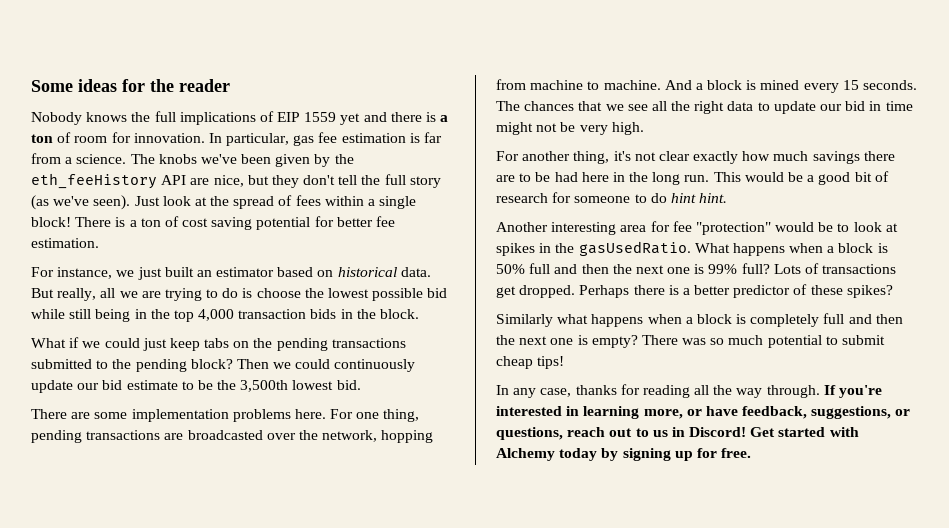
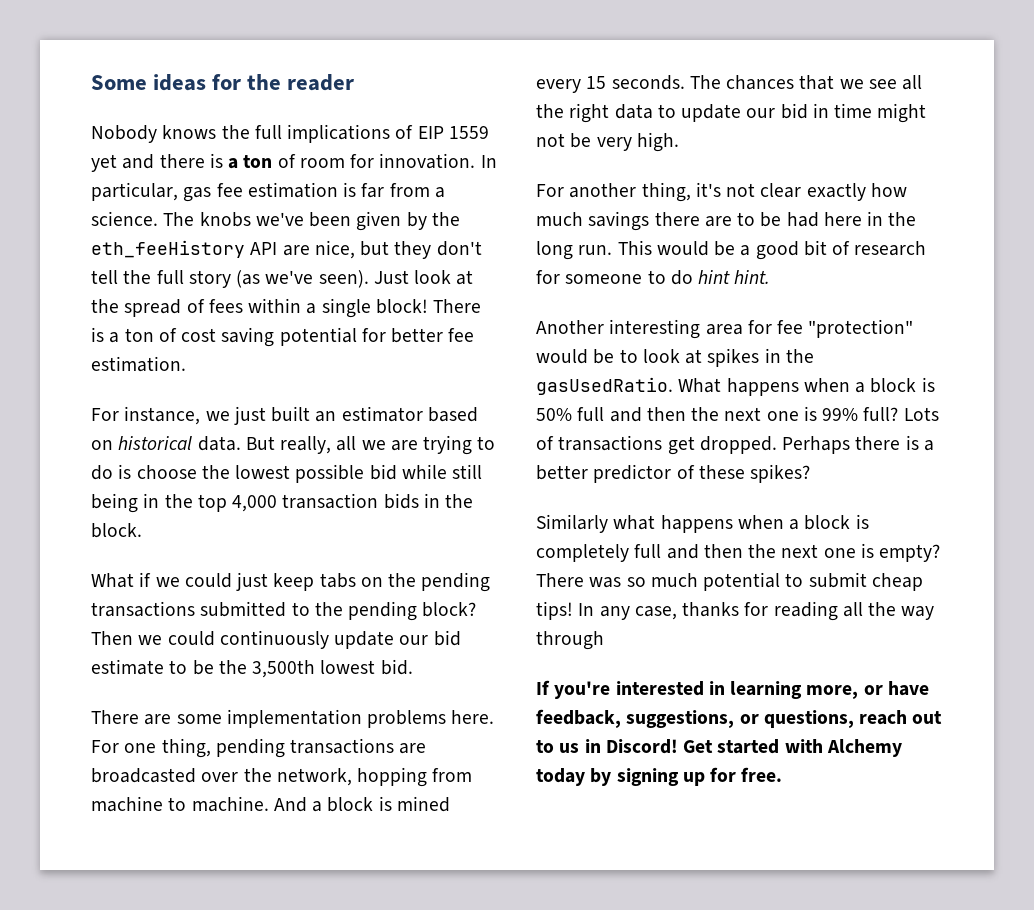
- There was so much potential to submit cheap tips!
- In any case, thanks for reading all the way through. If you're interested in learning more, or have feedback, suggestions, or questions, reach out to us in Discord!
+ There was so much potential to submit cheap tips! In any case, thanks for reading all the way through
+ If you're interested in learning more, or have feedback, suggestions, or questions, reach out to us in Discord!

